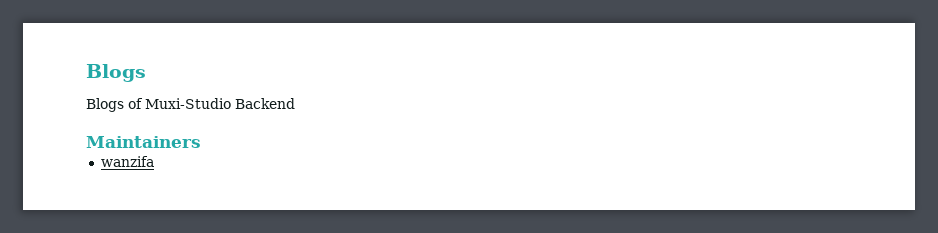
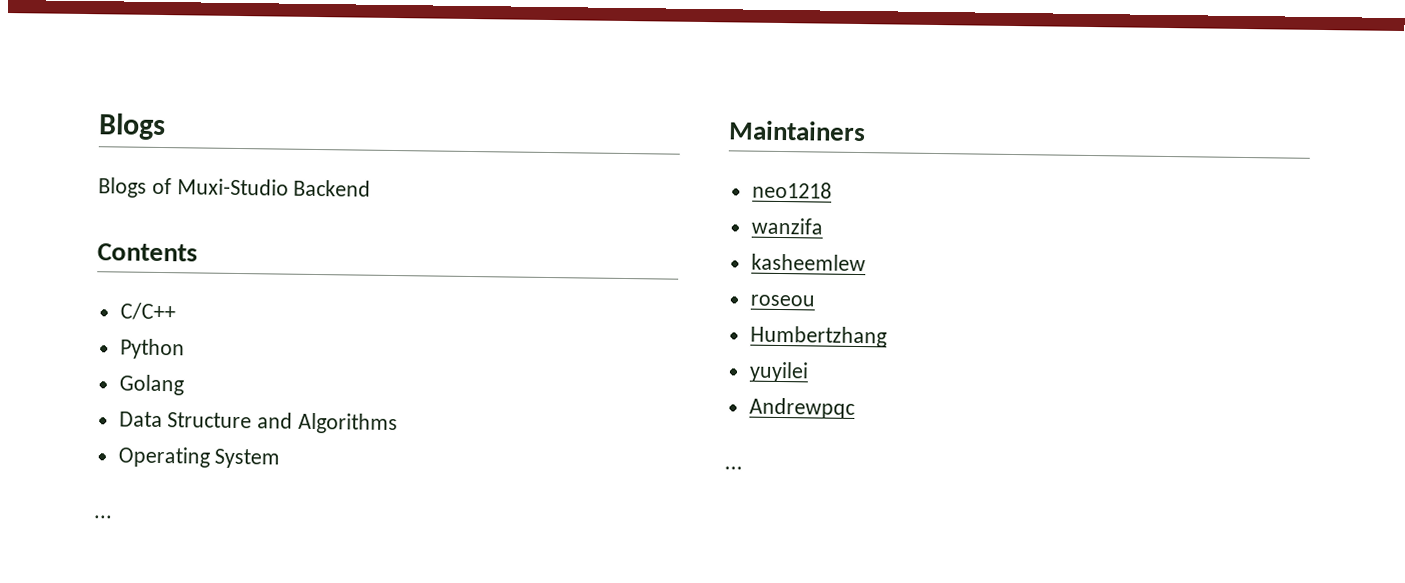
+ Contents
+ C/C++
+ Python
+ Golang
+ Data Structure and Algorithms
+ Operating System
+ ...
+ neo1218
+ kasheemlew
+ roseou
+ Humbertzhang
+ yuyilei
+ Andrewpqc
+ ...

